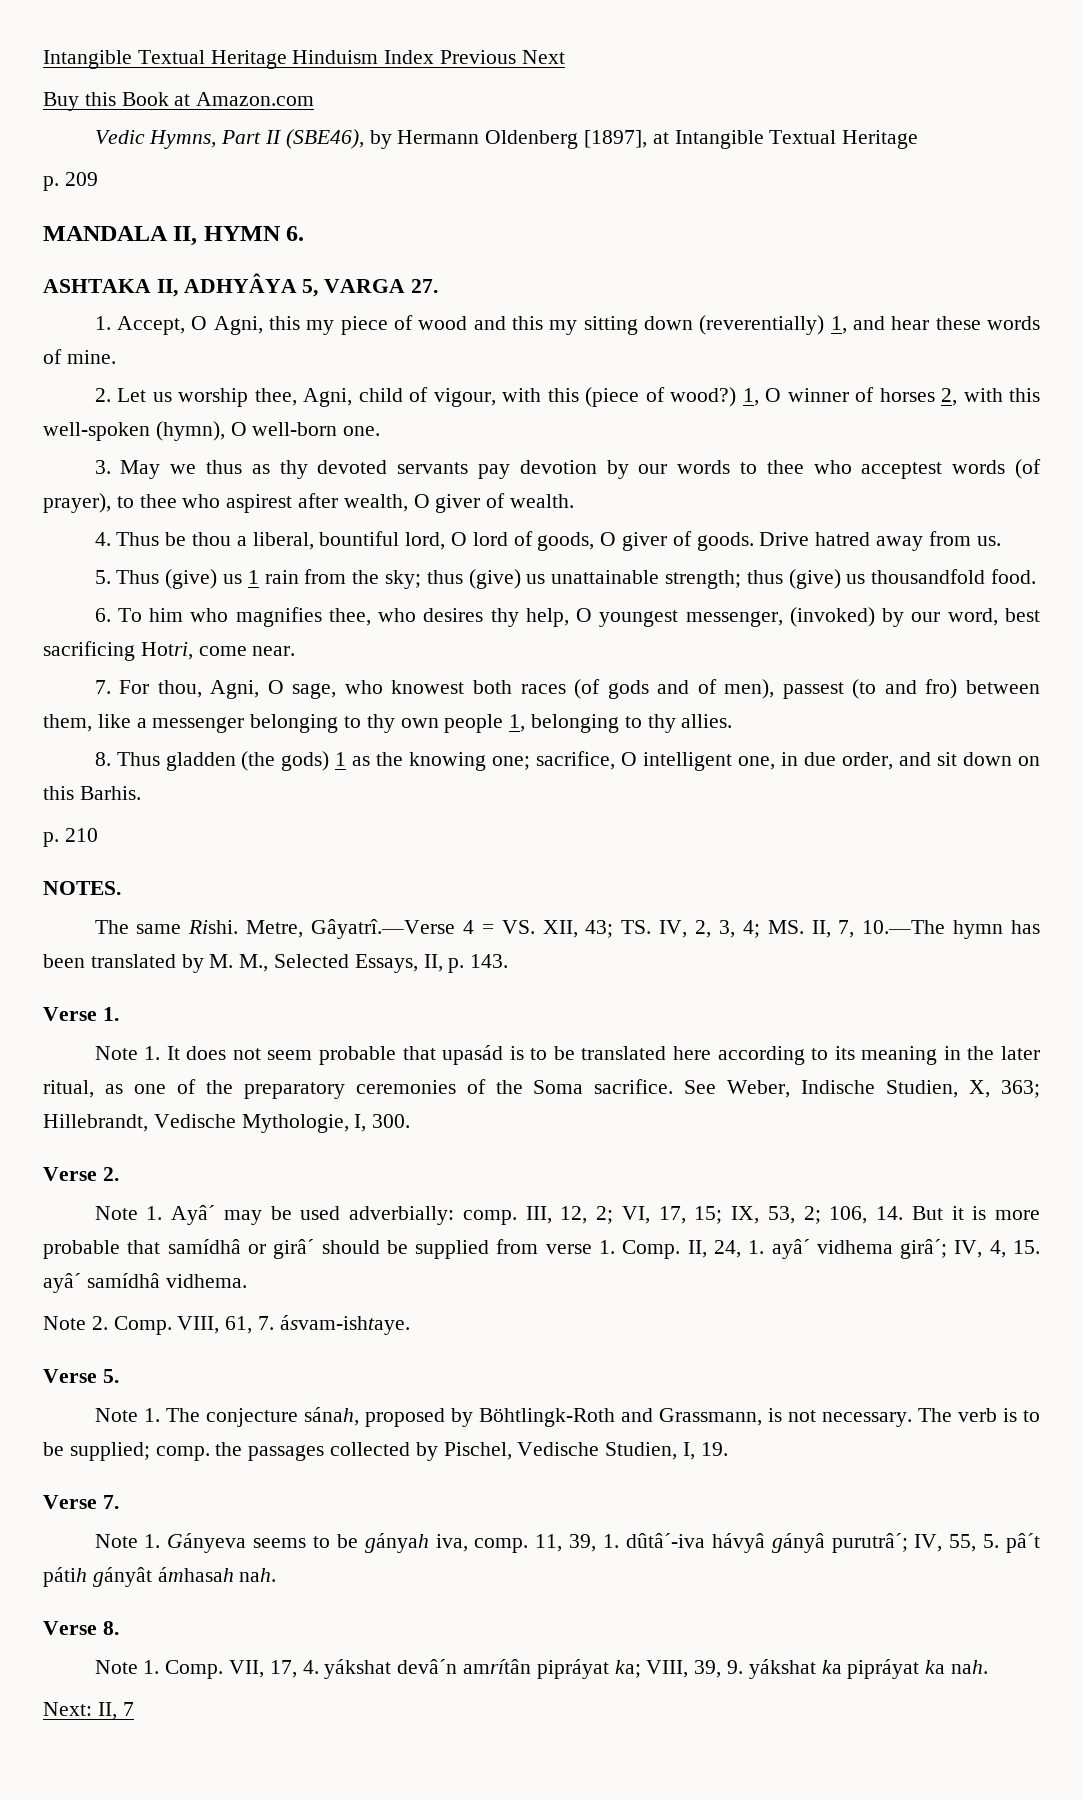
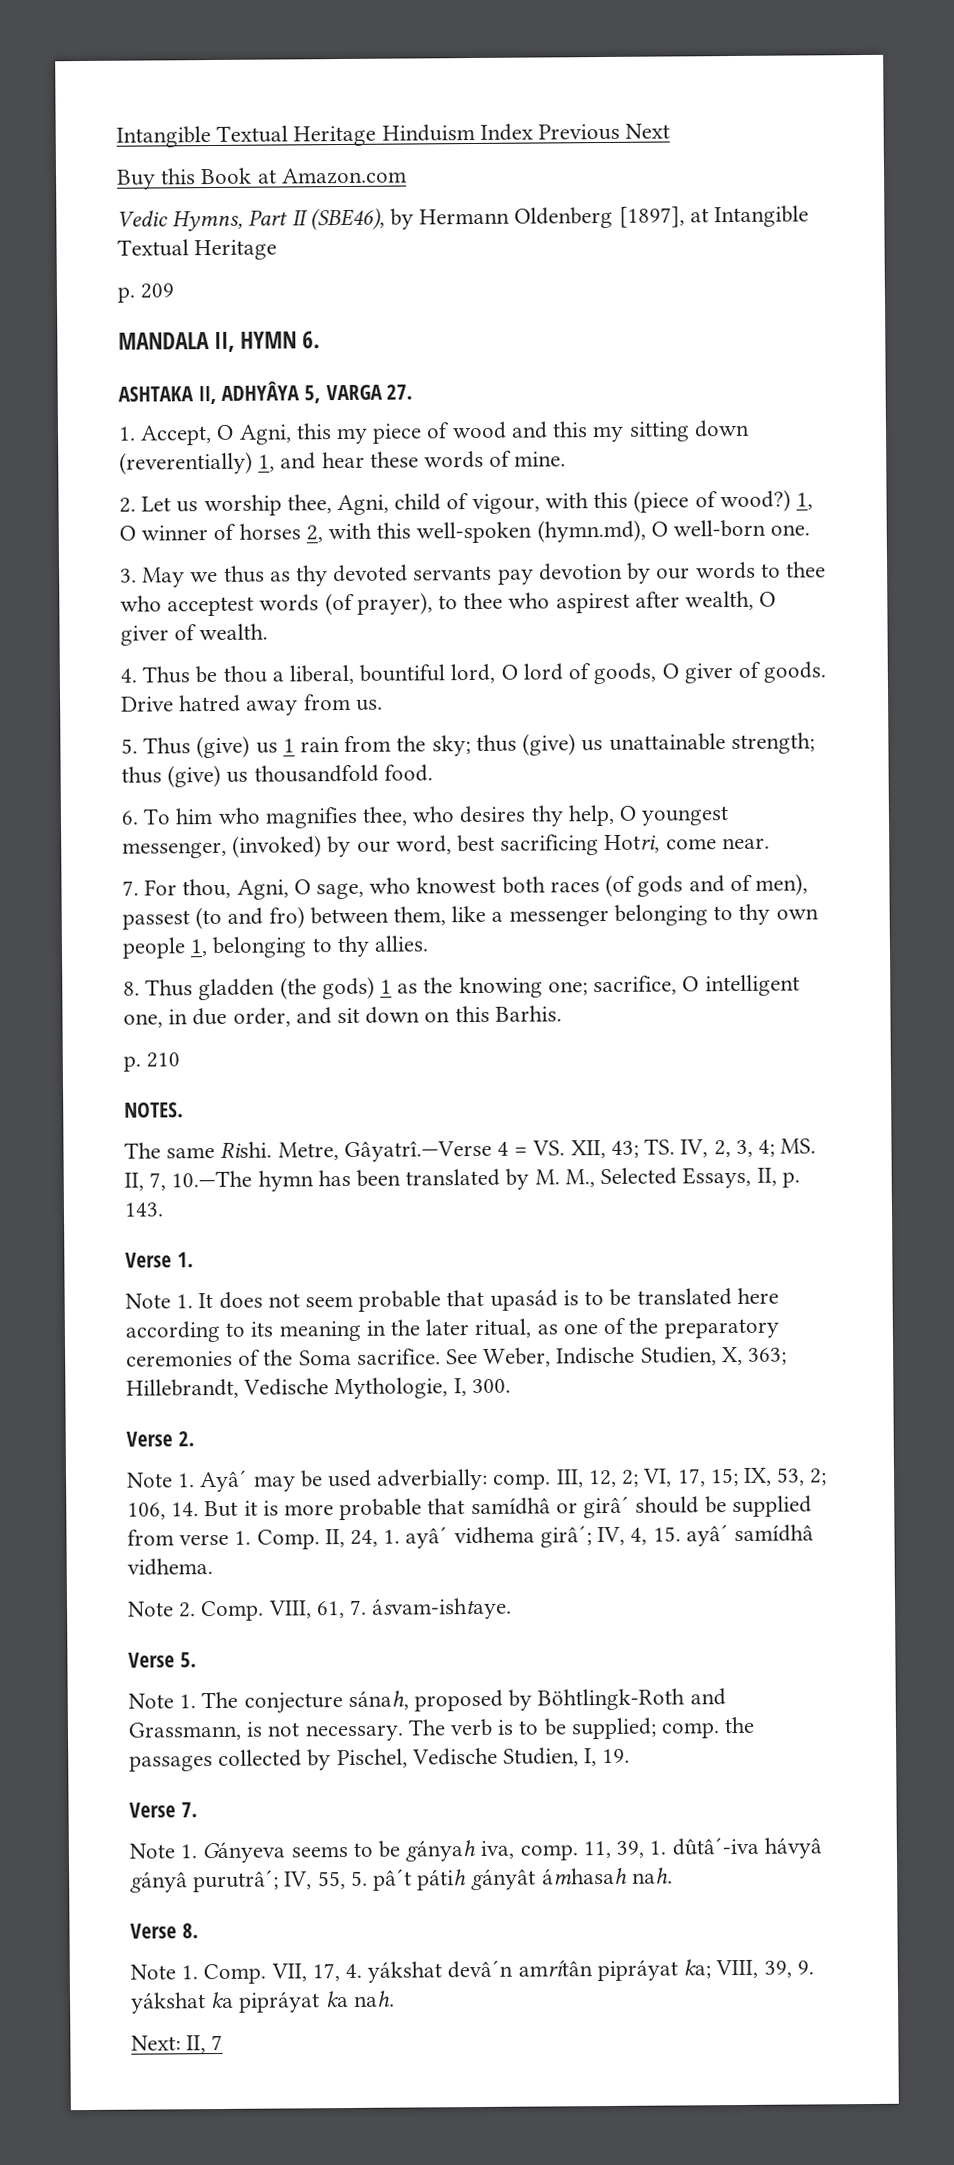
- 1, O winner of horses 2, with this well-spoken (hymn), O well-born one.
+ 1, O winner of horses 2, with this well-spoken (hymn.md), O well-born one.

